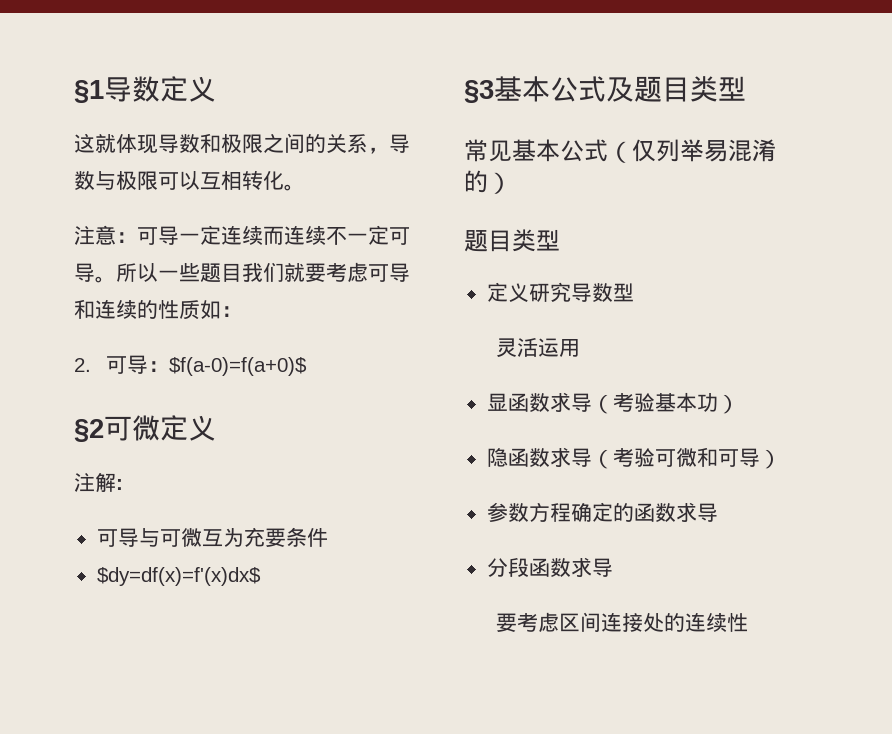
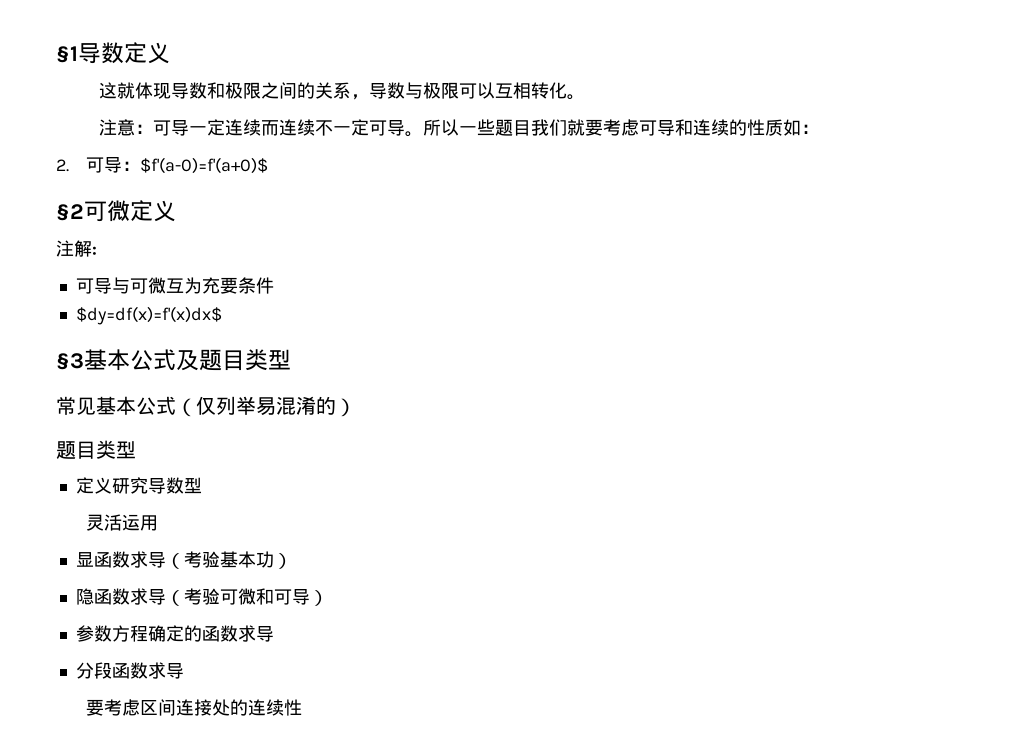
- 2.可导：$f(a-0)=f(a+0)$
+ 2.可导：$f'(a-0)=f'(a+0)$

